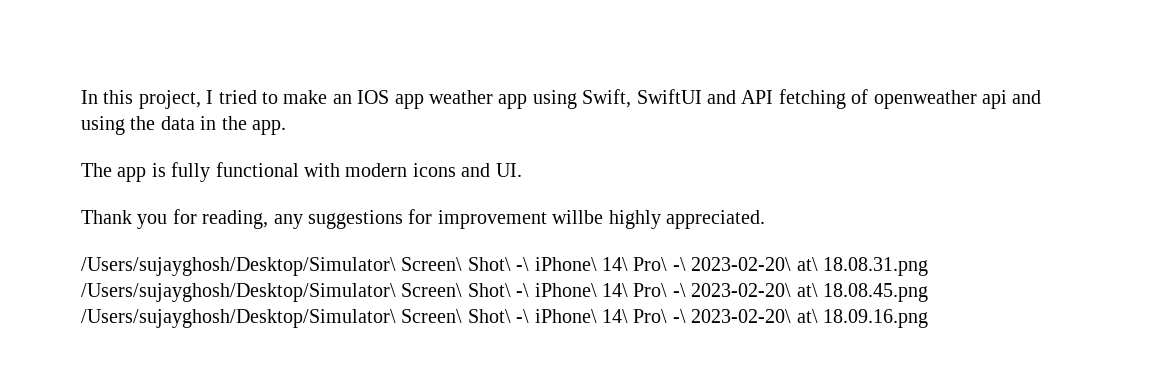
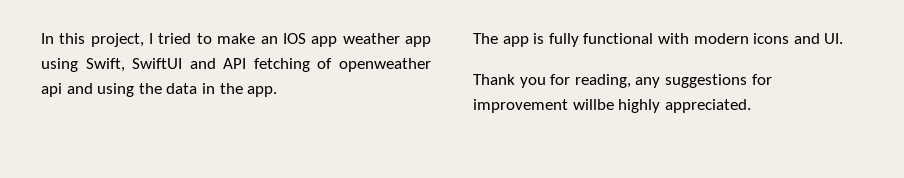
- /Users/sujayghosh/Desktop/Simulator\ Screen\ Shot\ -\ iPhone\ 14\ Pro\ -\ 2023-02-20\ at\ 18.08.31.png /Users/sujayghosh/Desktop/Simulator\ Screen\ Shot\ -\ iPhone\ 14\ Pro\ -\ 2023-02-20\ at\ 18.08.45.png /Users/sujayghosh/Desktop/Simulator\ Screen\ Shot\ -\ iPhone\ 14\ Pro\ -\ 2023-02-20\ at\ 18.09.16.png

